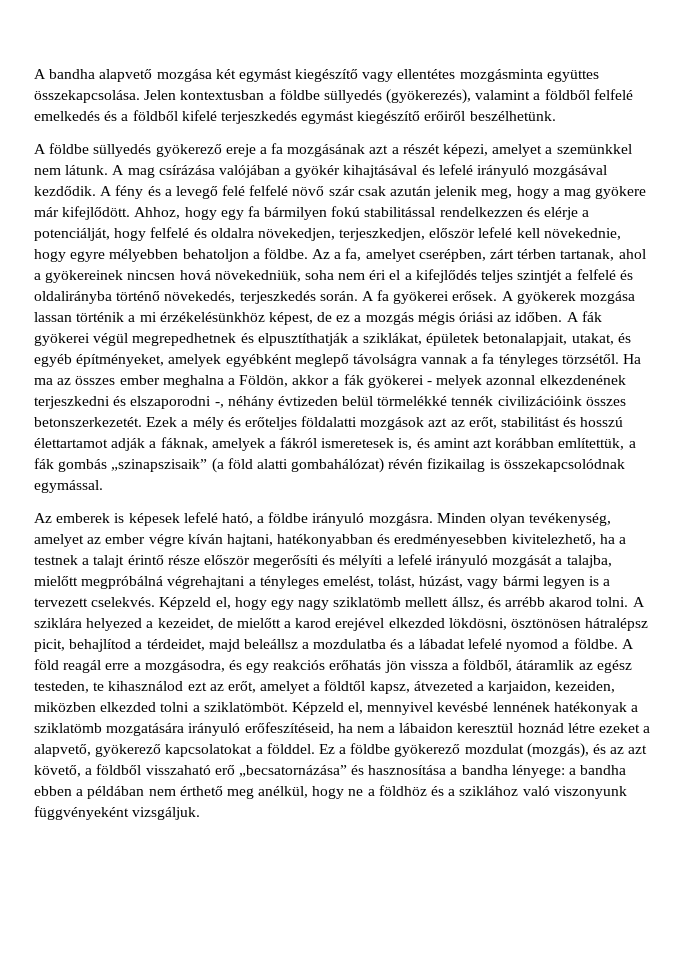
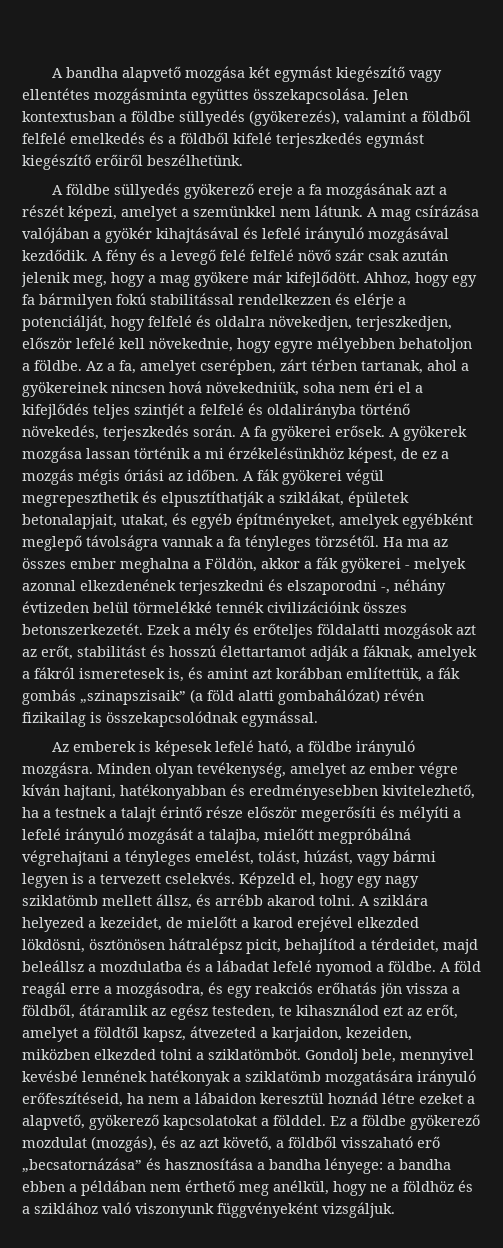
- A fák gyökerei végül megrepedhetnek és elpusztíthatják a sziklákat, épületek betonalapjait, utakat, és egyéb építményeket, amelyek egyébként meglepő távolságra vannak a fa tényleges törzsétől.
+ A fák gyökerei végül megrepeszthetik és elpusztíthatják a sziklákat, épületek betonalapjait, utakat, és egyéb építményeket, amelyek egyébként meglepő távolságra vannak a fa tényleges törzsétől.
- Képzeld el, mennyivel kevésbé lennének hatékonyak a sziklatömb mozgatására irányuló erőfeszítéseid, ha nem a lábaidon keresztül hoznád létre ezeket a alapvető, gyökerező kapcsolatokat a földdel.
+ Gondolj bele, mennyivel kevésbé lennének hatékonyak a sziklatömb mozgatására irányuló erőfeszítéseid, ha nem a lábaidon keresztül hoznád létre ezeket a alapvető, gyökerező kapcsolatokat a földdel.

